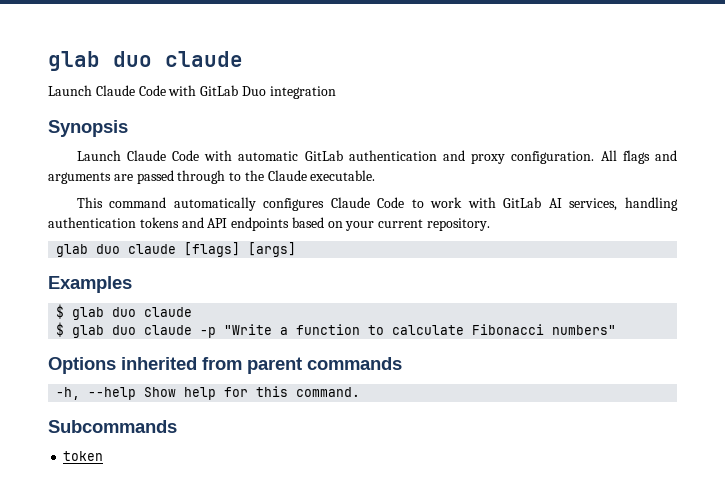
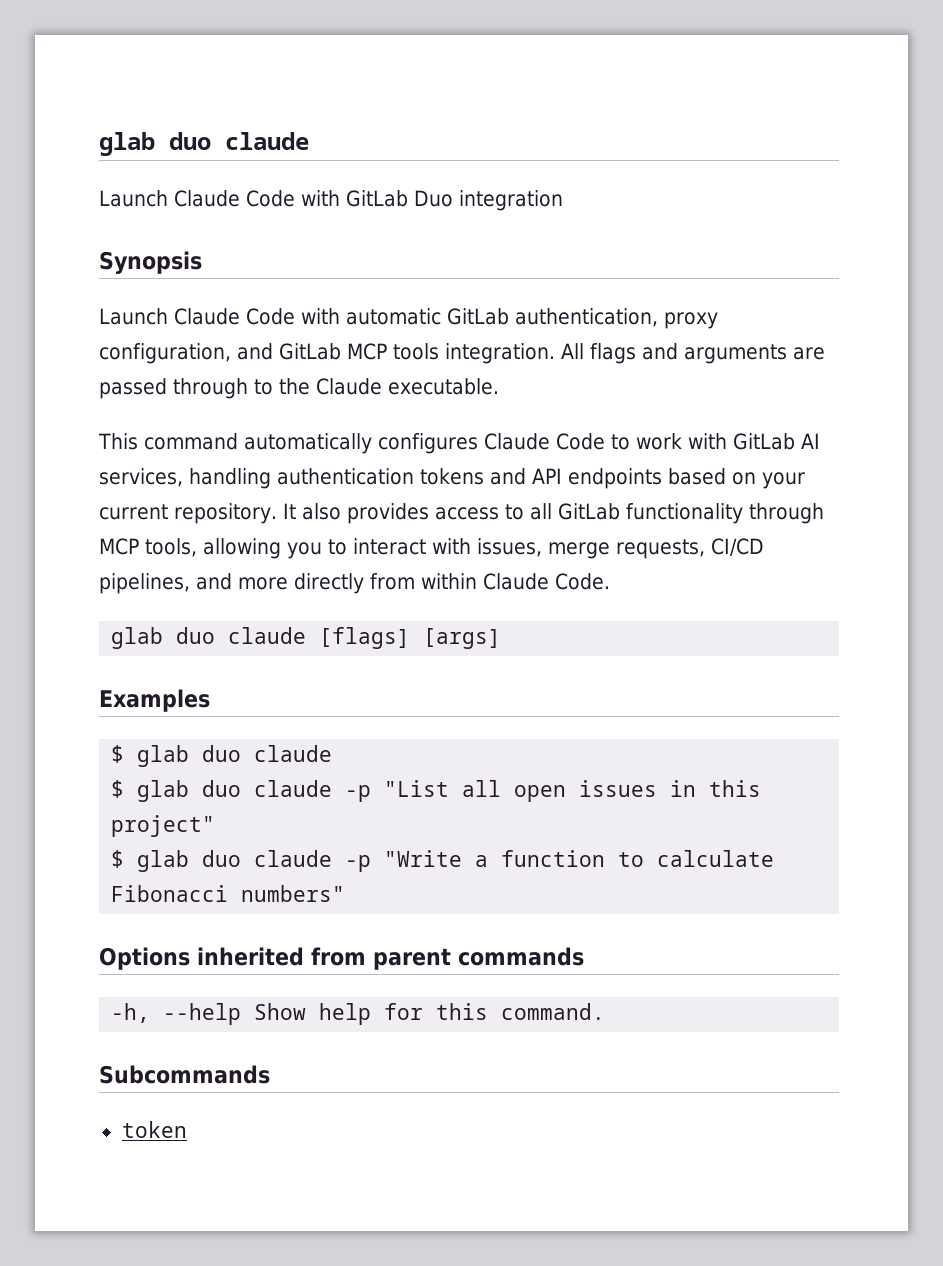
- Launch Claude Code with automatic GitLab authentication and proxy configuration.
+ Launch Claude Code with automatic GitLab authentication, proxy configuration, and GitLab MCP tools integration.
+ It also provides access to all GitLab functionality through MCP tools, allowing you to interact with issues, merge requests, CI/CD pipelines, and more directly from within Claude Code.
+ $ glab duo claude -p "List all open issues in this project"

